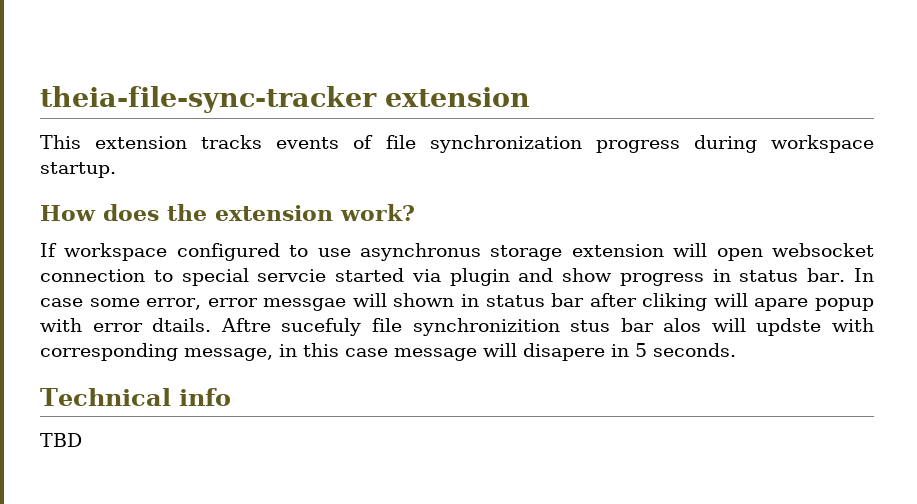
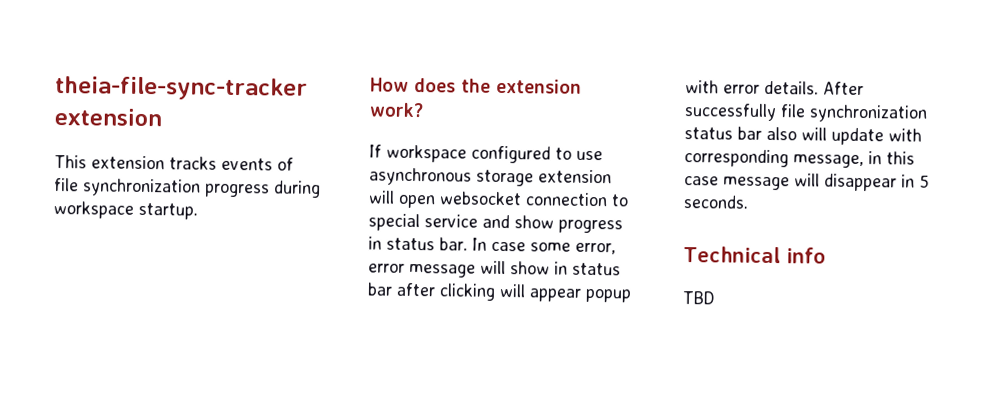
- If workspace configured to use asynchronus storage extension will open websocket connection to special servcie started via plugin and show progress in status bar.
+ If workspace configured to use asynchronous storage extension will open websocket connection to special service and show progress in status bar.
- In case some error, error messgae will shown in status bar after cliking will apare popup with error dtails. Aftre sucefuly file synchronizition stus bar alos will updste with corresponding message, in this case message will disapere in 5 seconds.
+ In case some error, error message will show in status bar after clicking will appear popup with error details. After successfully file synchronization status bar also will update with corresponding message, in this case message will disappear in 5 seconds.

